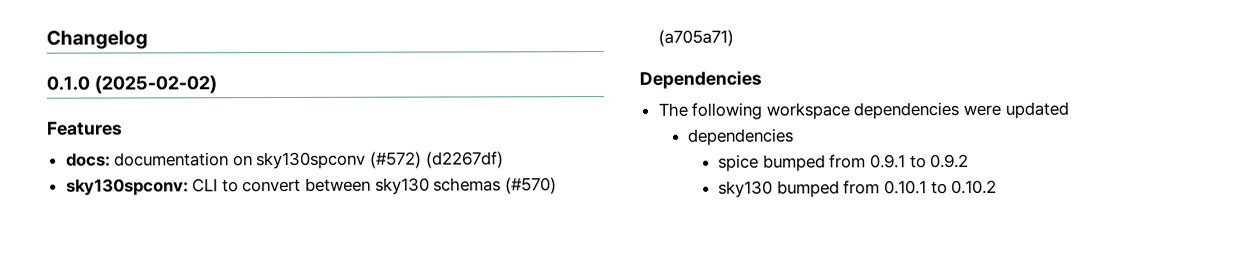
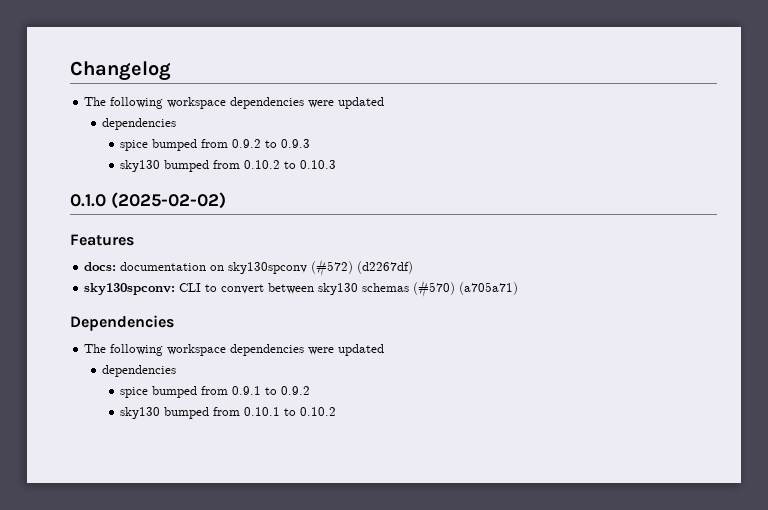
  Changelog
+ The following workspace dependencies were updated
+ dependencies
+ spice bumped from 0.9.2 to 0.9.3
+ sky130 bumped from 0.10.2 to 0.10.3

